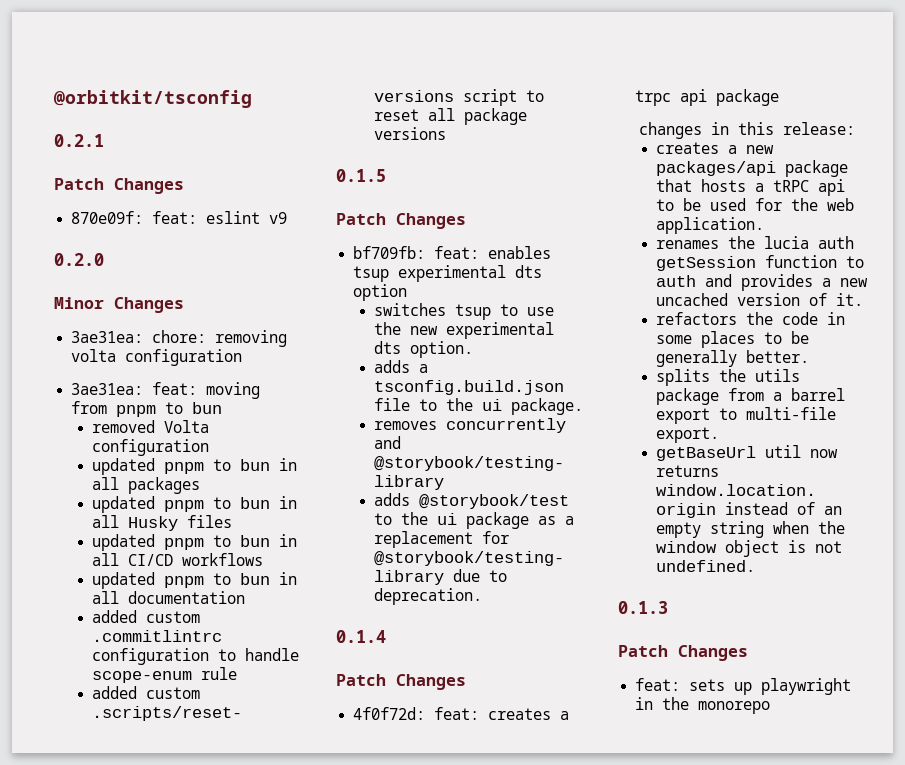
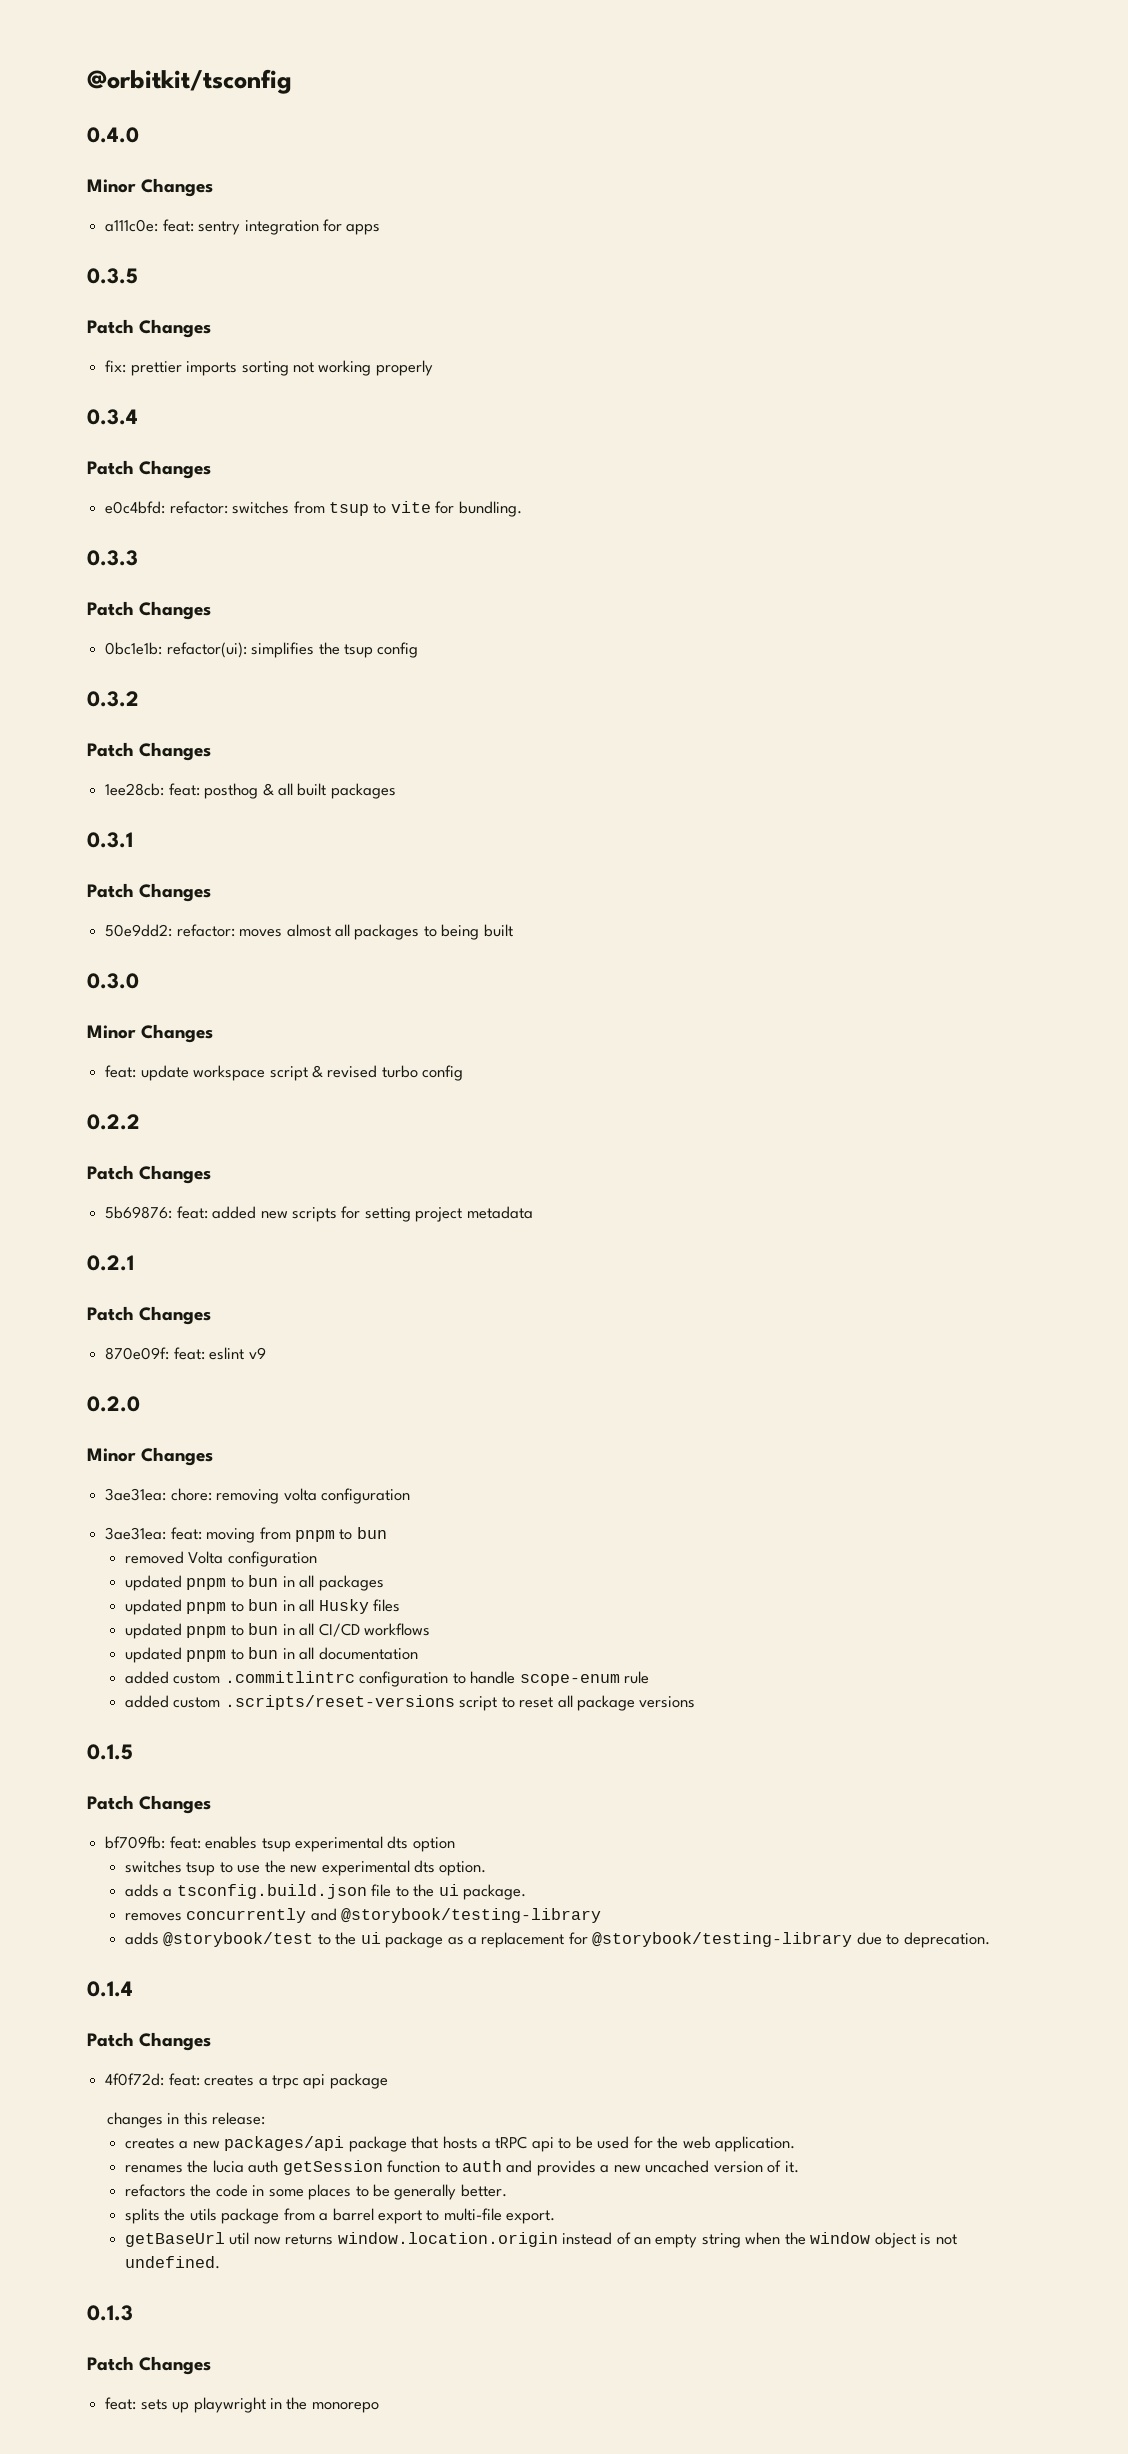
+ 0.4.0
+ Minor Changes
+ a111c0e: feat: sentry integration for apps
+ 0.3.5
+ Patch Changes
+ fix: prettier imports sorting not working properly
+ 0.3.4
+ Patch Changes
+ e0c4bfd: refactor: switches from tsup to vite for bundling.
+ 0.3.3
+ Patch Changes
+ 0bc1e1b: refactor(ui): simplifies the tsup config
+ 0.3.2
+ Patch Changes
+ 1ee28cb: feat: posthog & all built packages
+ 0.3.1
+ Patch Changes
+ 50e9dd2: refactor: moves almost all packages to being built
+ 0.3.0
+ Minor Changes
+ feat: update workspace script & revised turbo config
+ 0.2.2
+ Patch Changes
+ 5b69876: feat: added new scripts for setting project metadata

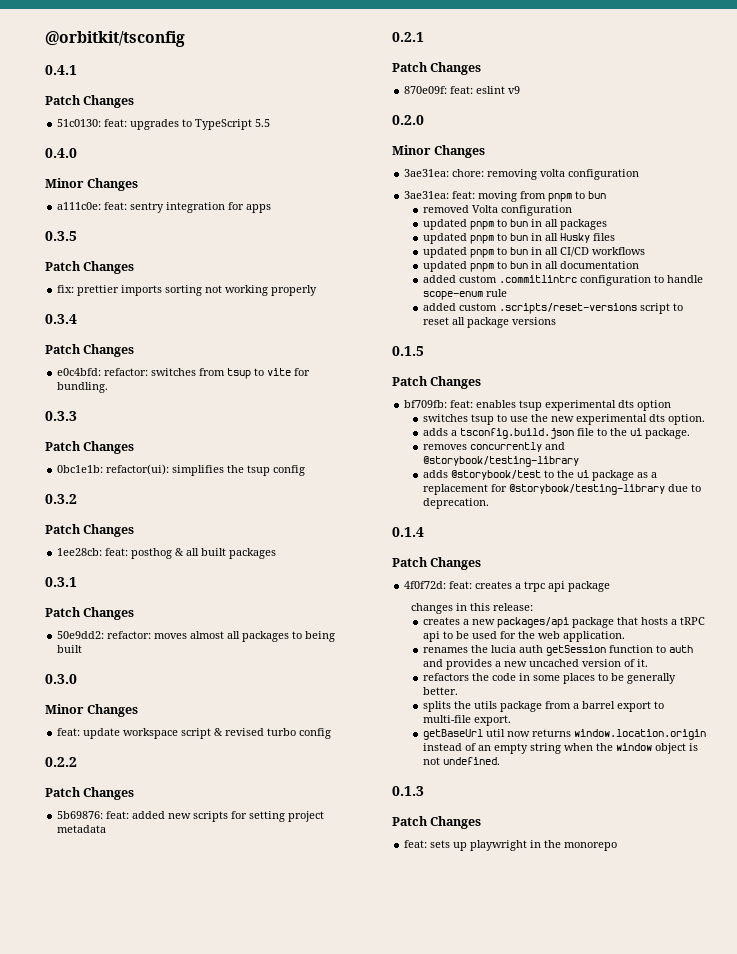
+ 0.4.1
+ Patch Changes
+ 51c0130: feat: upgrades to TypeScript 5.5

